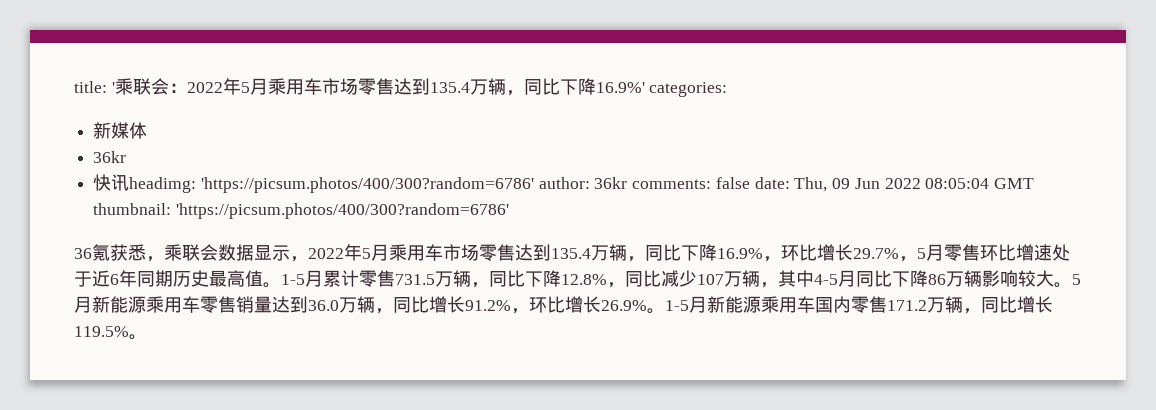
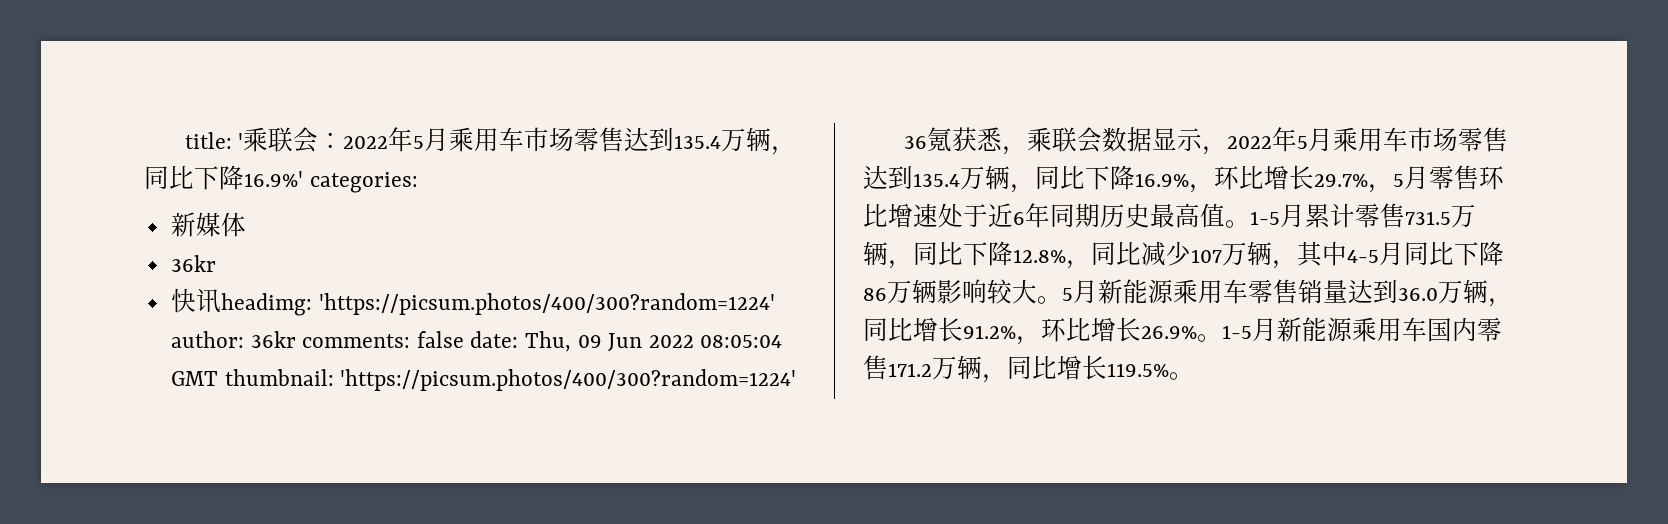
- 快讯headimg: 'https://picsum.photos/400/300?random=6786' author: 36kr comments: false date: Thu, 09 Jun 2022 08:05:04 GMT thumbnail: 'https://picsum.photos/400/300?random=6786'
+ 快讯headimg: 'https://picsum.photos/400/300?random=1224' author: 36kr comments: false date: Thu, 09 Jun 2022 08:05:04 GMT thumbnail: 'https://picsum.photos/400/300?random=1224'

